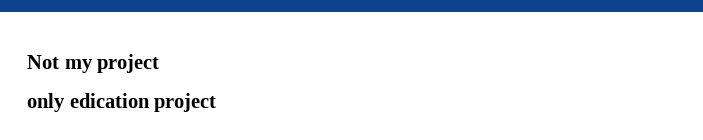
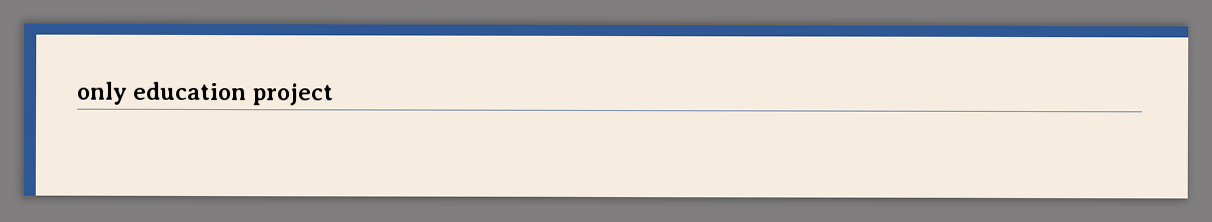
- Not my project
- only edication project
+ only education project

